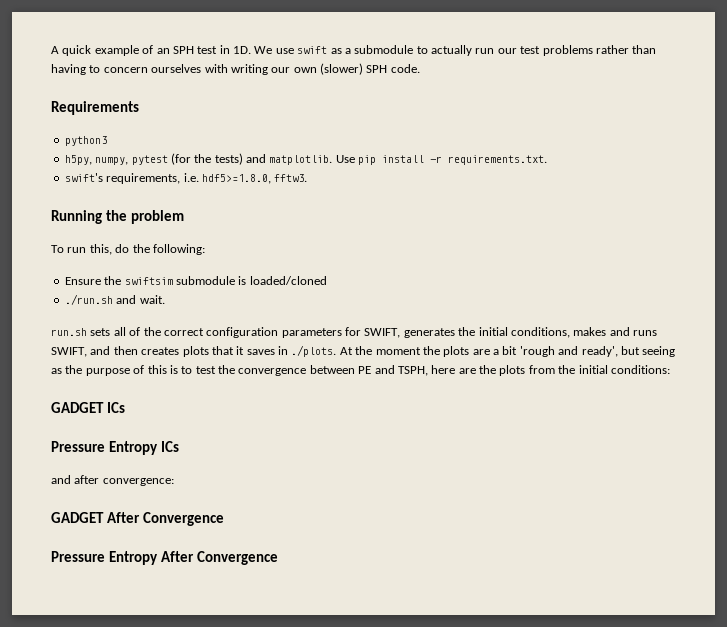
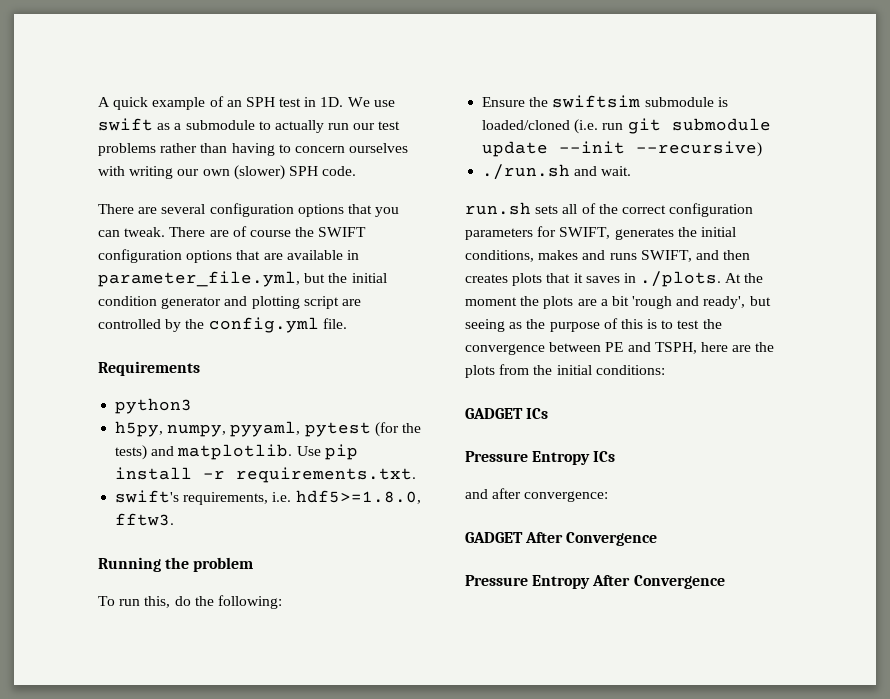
+ There are several configuration options that you can tweak. There are of course the SWIFT configuration options that are available in parameter_file.yml, but the initial condition generator and plotting script are controlled by the config.yml file.
- h5py, numpy, pytest (for the tests) and matplotlib.
+ h5py, numpy, pyyaml, pytest (for the tests) and matplotlib.
- Ensure the swiftsim submodule is loaded/cloned
+ Ensure the swiftsim submodule is loaded/cloned (i.e. run git submodule update --init --recursive)

